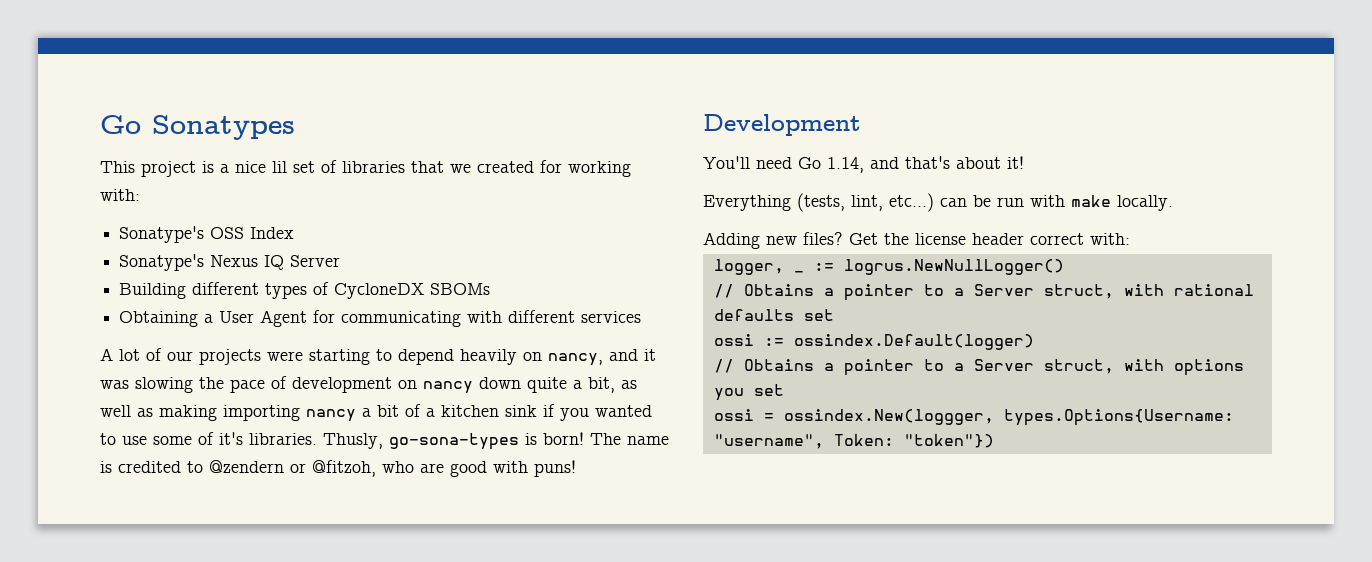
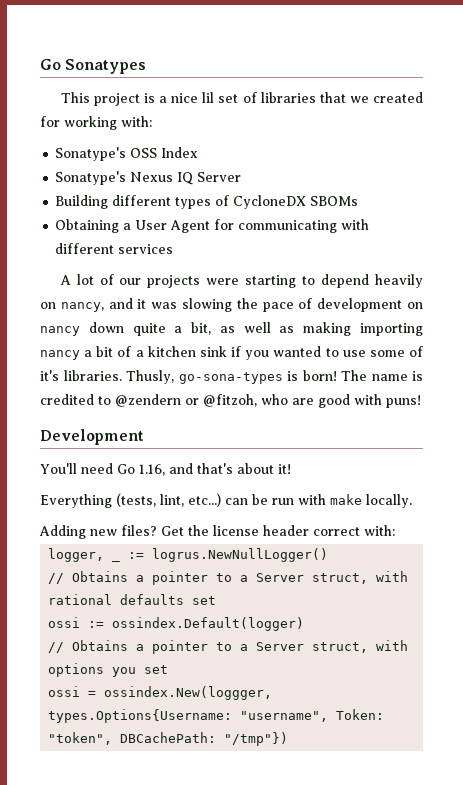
- You'll need Go 1.14, and that's about it!
+ You'll need Go 1.16, and that's about it!
- ossi = ossindex.New(loggger, types.Options{Username: "username", Token: "token"})
+ ossi = ossindex.New(loggger, types.Options{Username: "username", Token: "token", DBCachePath: "/tmp"})

